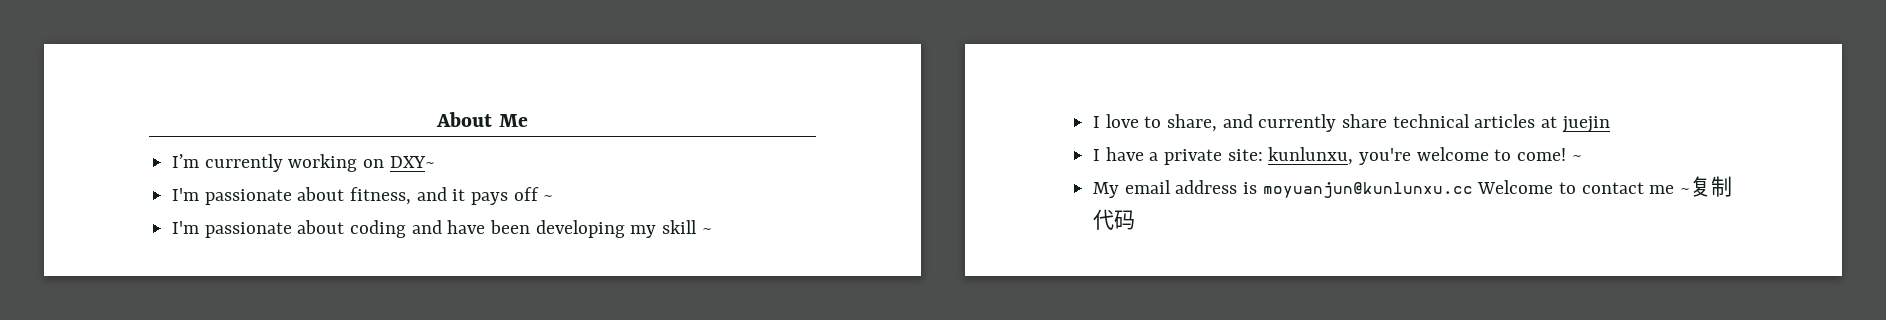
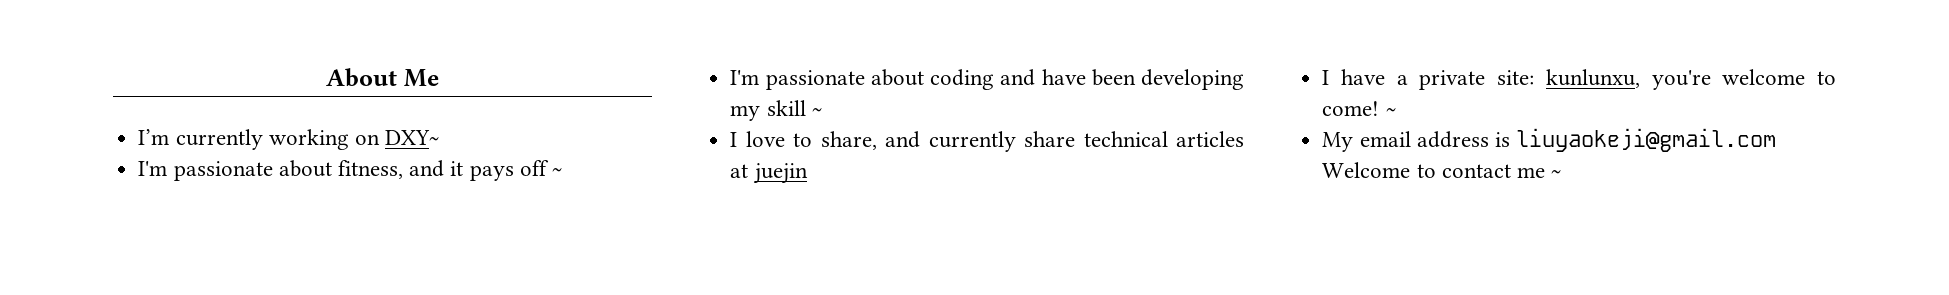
- My email address is moyuanjun@kunlunxu.cc Welcome to contact me ~复制代码
+ My email address is liuyaokeji@gmail.com Welcome to contact me ~

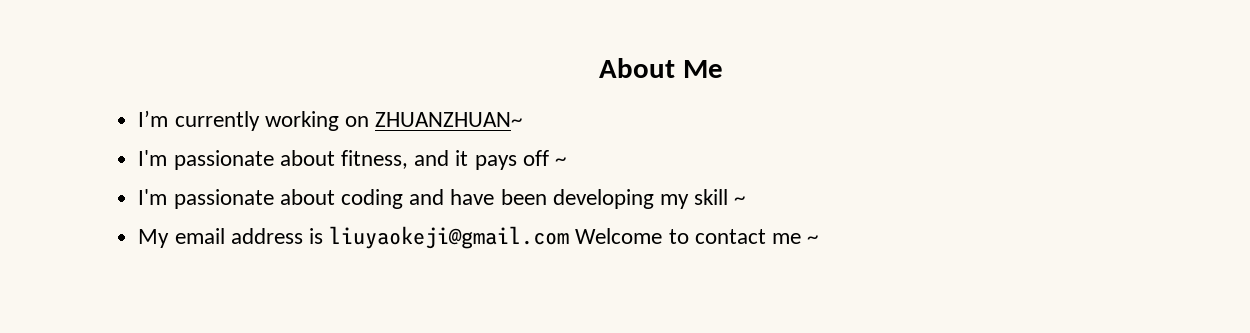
- I’m currently working on DXY~
+ I’m currently working on ZHUANZHUAN~
- I love to share, and currently share technical articles at juejin
- I have a private site: kunlunxu, you're welcome to come! ~

